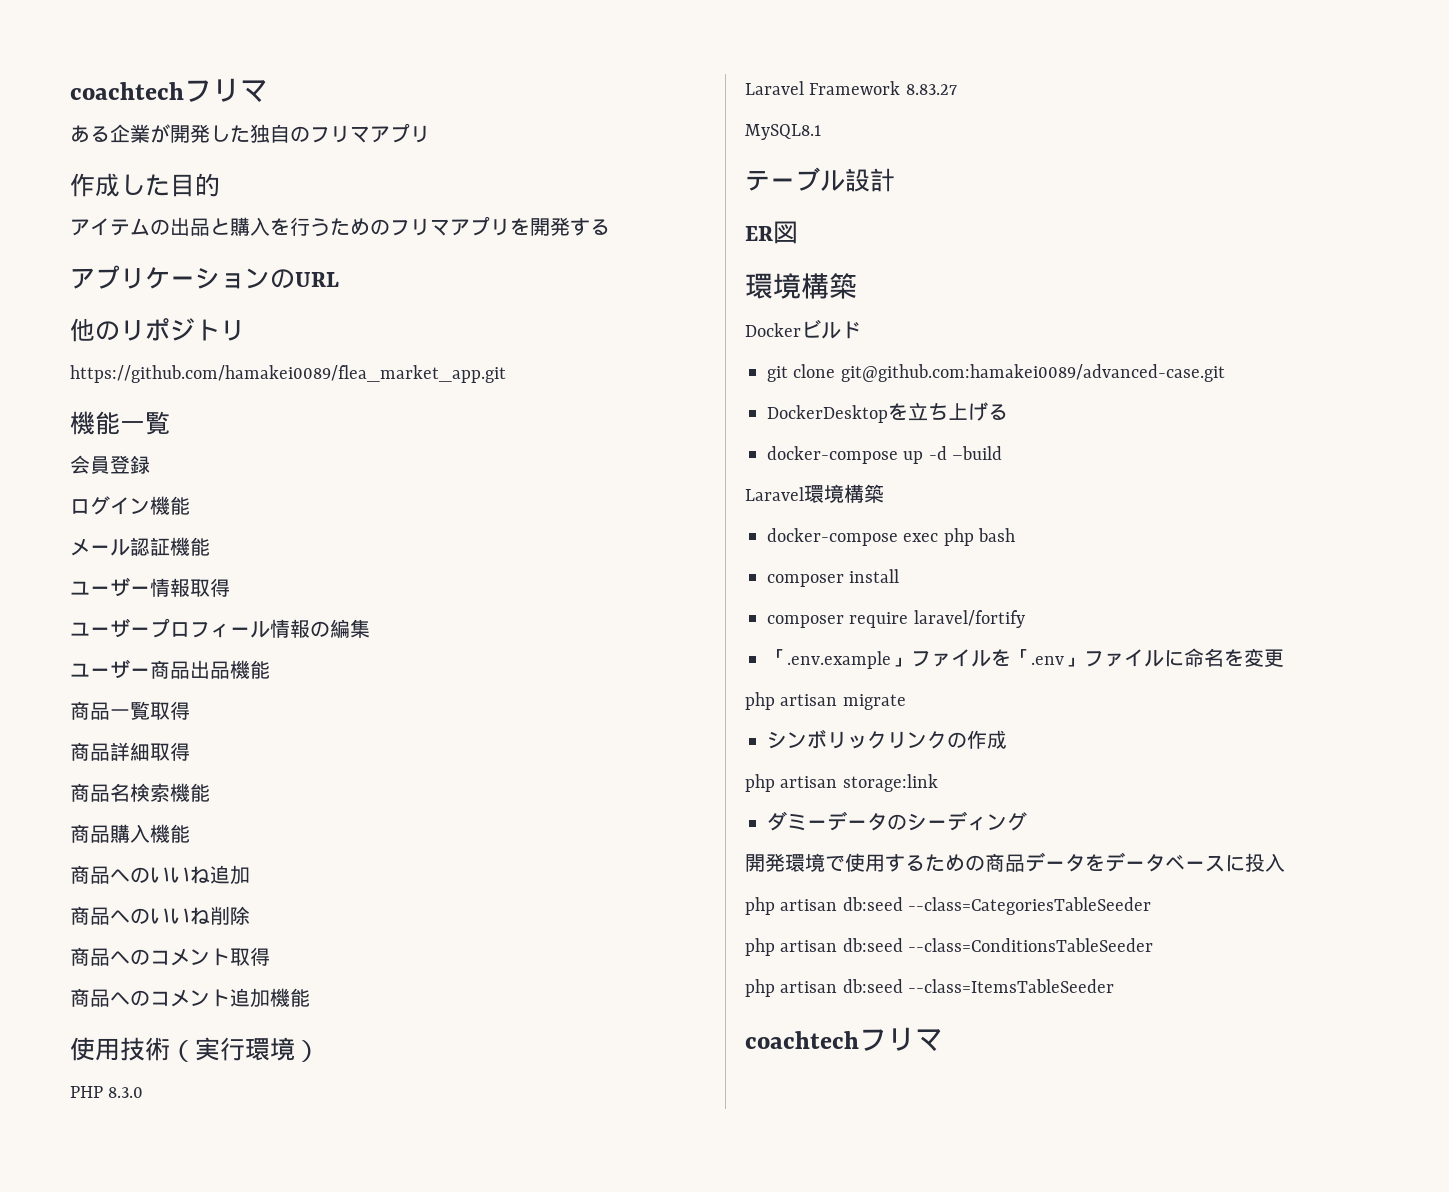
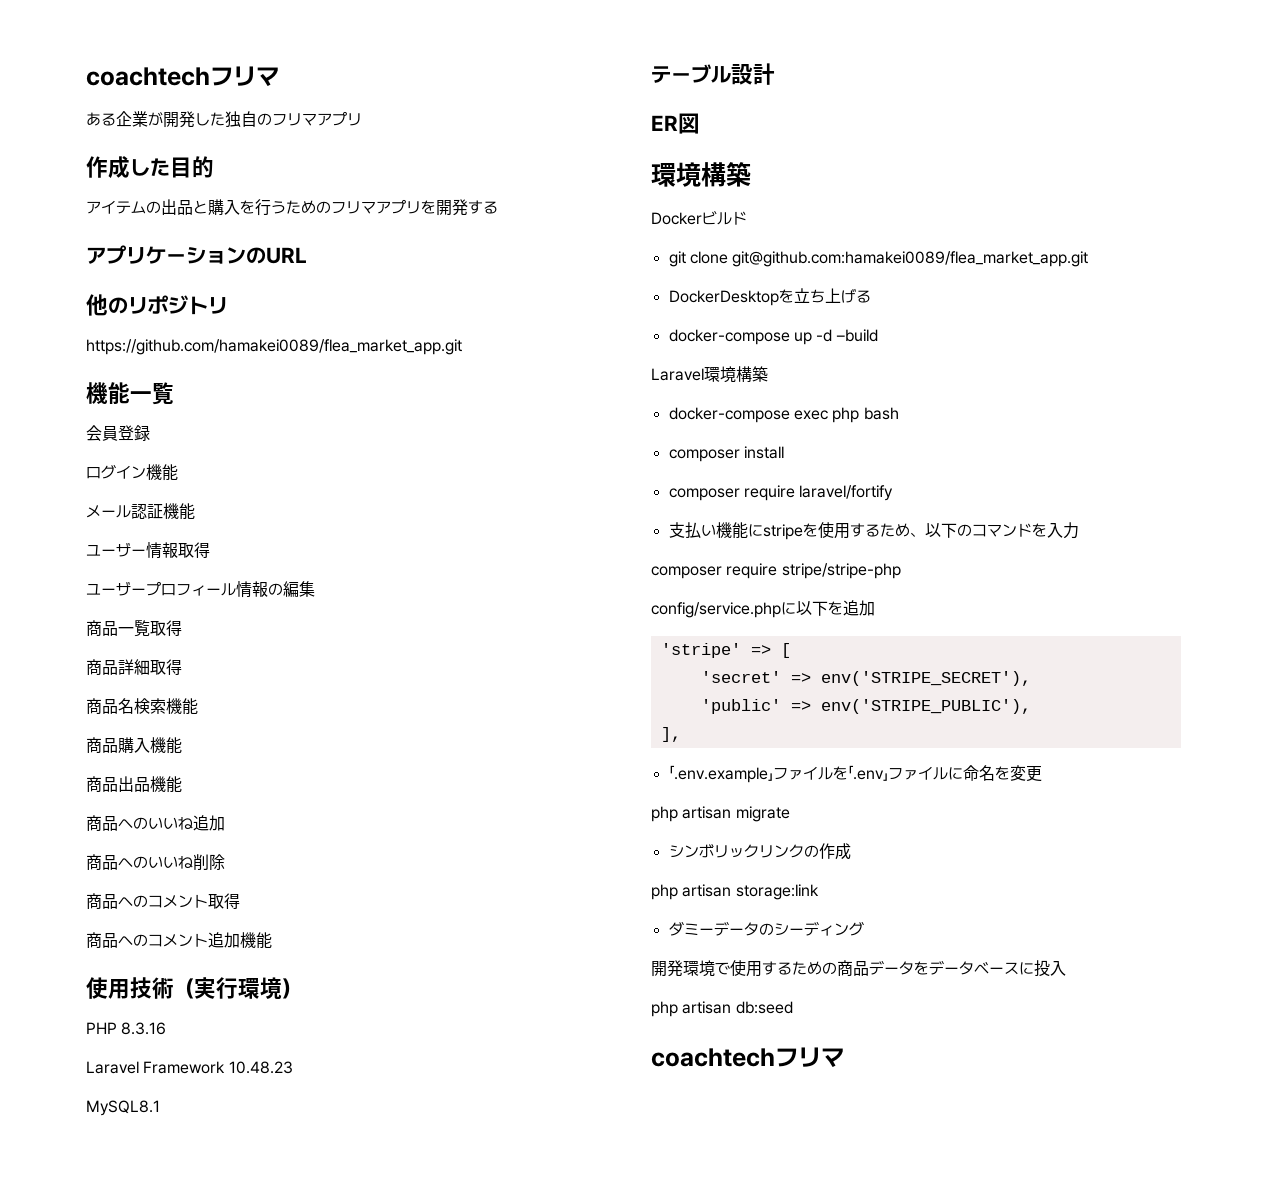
- ユーザー商品出品機能
+ 商品出品機能
- PHP 8.3.0
+ PHP 8.3.16
- Laravel Framework 8.83.27
+ Laravel Framework 10.48.23
- git clone git@github.com:hamakei0089/advanced-case.git
+ git clone git@github.com:hamakei0089/flea_market_app.git
+ 支払い機能にstripeを使用するため、以下のコマンドを入力
+ composer require stripe/stripe-php
+ config/service.phpに以下を追加
+ 'stripe' => [
+ 'secret' => env('STRIPE_SECRET'),
+ 'public' => env('STRIPE_PUBLIC'),
+ ],
- php artisan db:seed --class=CategoriesTableSeeder
- php artisan db:seed --class=ConditionsTableSeeder
- php artisan db:seed --class=ItemsTableSeeder
+ php artisan db:seed

